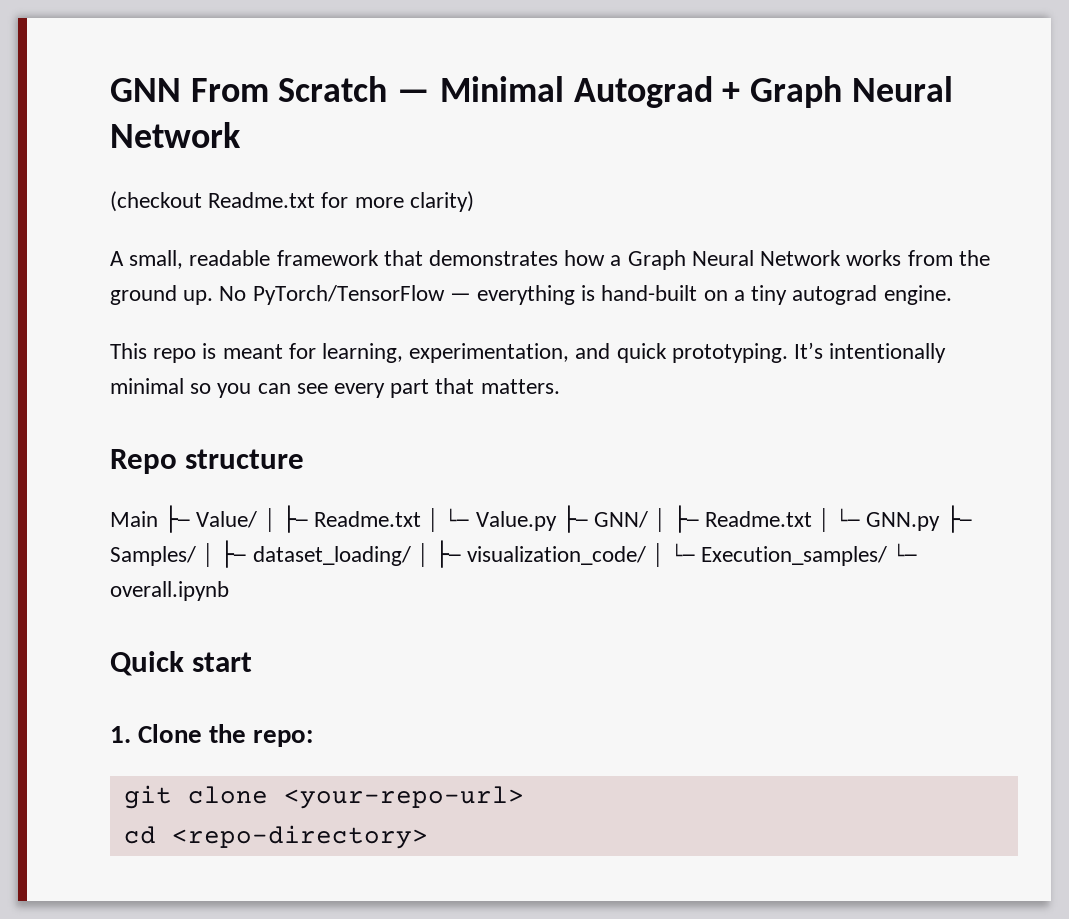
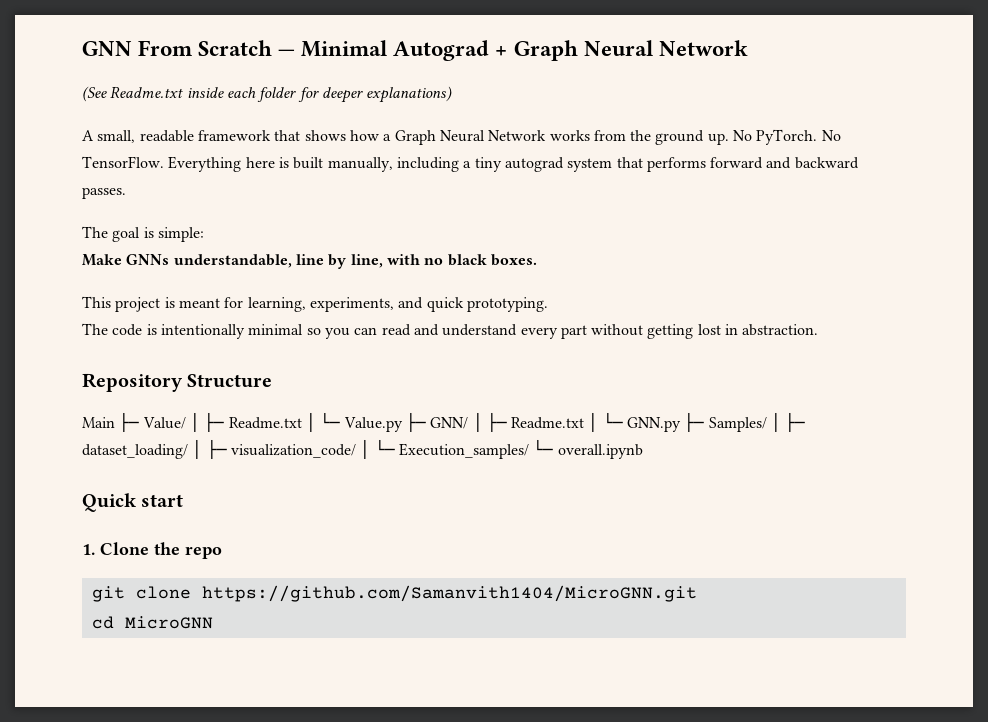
- (checkout Readme.txt for more clarity)
+ (See Readme.txt inside each folder for deeper explanations)
- A small, readable framework that demonstrates how a Graph Neural Network works from the ground up.
+ A small, readable framework that shows how a Graph Neural Network works from the ground up.
- No PyTorch/TensorFlow — everything is hand-built on a tiny autograd engine.
+ No PyTorch. No TensorFlow. Everything here is built manually, including a tiny autograd system that performs forward and backward passes.
+ The goal is simple:
+ Make GNNs understandable, line by line, with no black boxes.
- This repo is meant for learning, experimentation, and quick prototyping. It’s intentionally minimal so you can see every part that matters.
- Repo structure
+ This project is meant for learning, experiments, and quick prototyping.
+ The code is intentionally minimal so you can read and understand every part without getting lost in abstraction.
+ Repository Structure
- 1. Clone the repo:
+ 1. Clone the repo
- git clone <your-repo-url>
+ git clone https://github.com/Samanvith1404/MicroGNN.git
- cd <repo-directory>
+ cd MicroGNN

